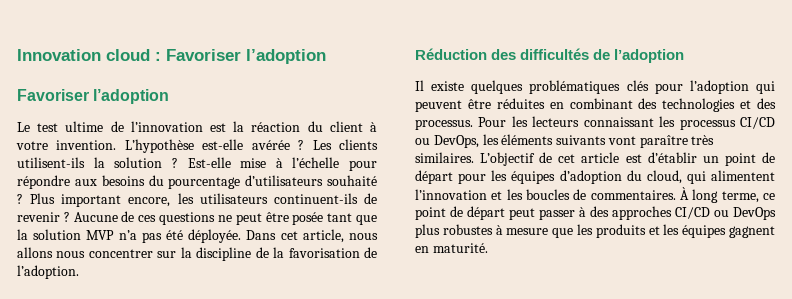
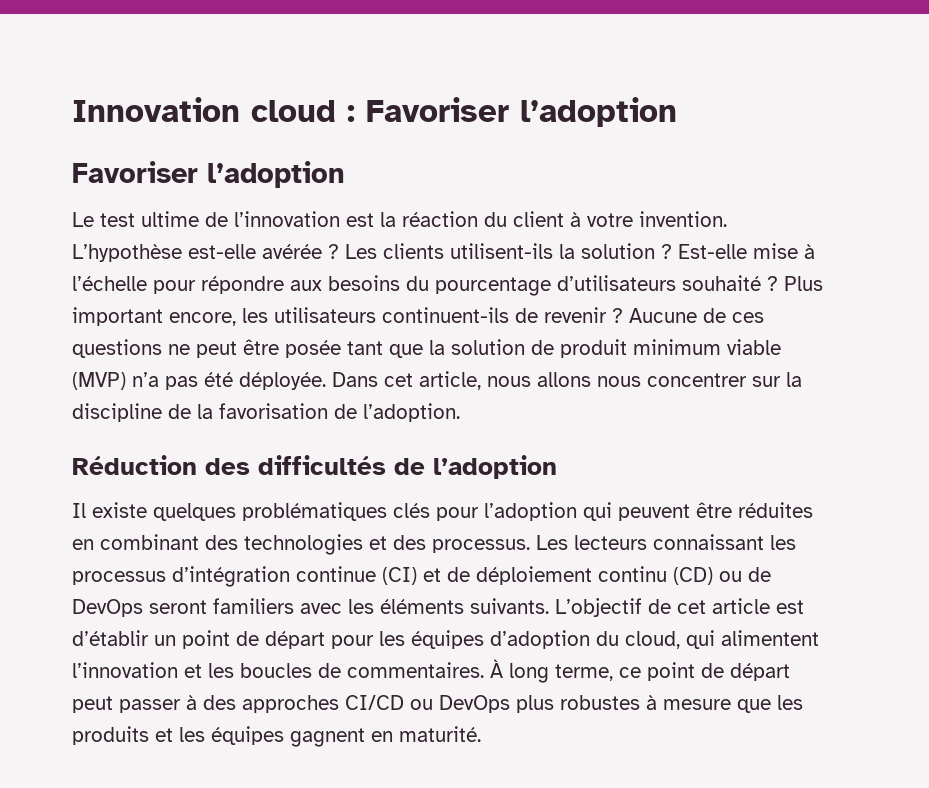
- Aucune de ces questions ne peut être posée tant que la solution MVP n’a pas été déployée.
+ Aucune de ces questions ne peut être posée tant que la solution de produit minimum viable (MVP) n’a pas été déployée.
- Pour les lecteurs connaissant les processus CI/CD ou DevOps, les éléments suivants vont paraître très similaires.
+ Les lecteurs connaissant les processus d’intégration continue (CI) et de déploiement continu (CD) ou de DevOps seront familiers avec les éléments suivants.

